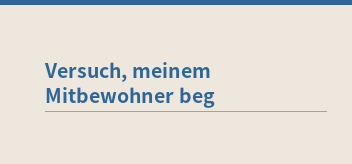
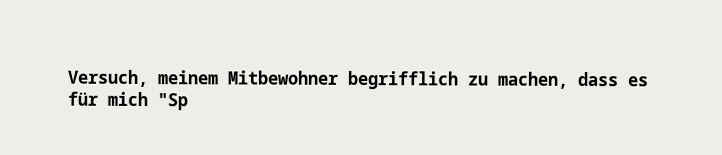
- Versuch, meinem Mitbewohner beg
+ Versuch, meinem Mitbewohner begrifflich zu machen, dass es für mich "Sp

